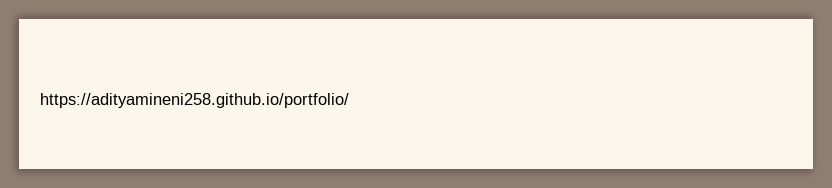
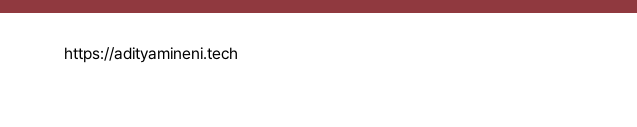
- https://adityamineni258.github.io/portfolio/
+ https://adityamineni.tech

